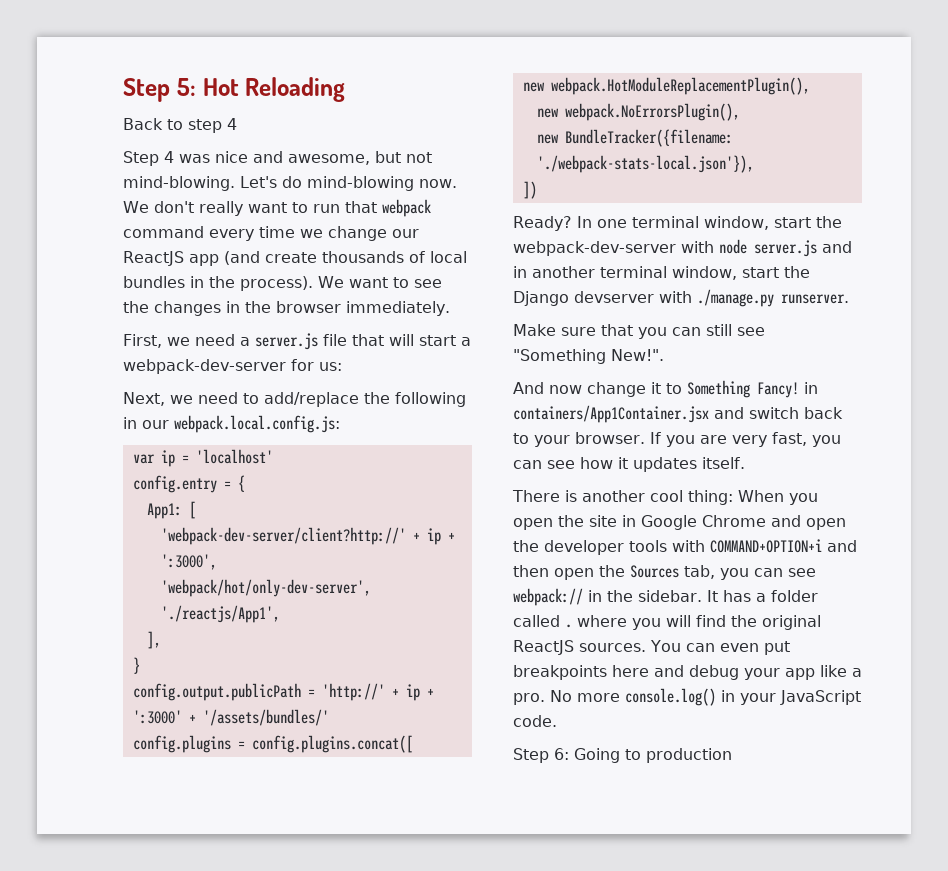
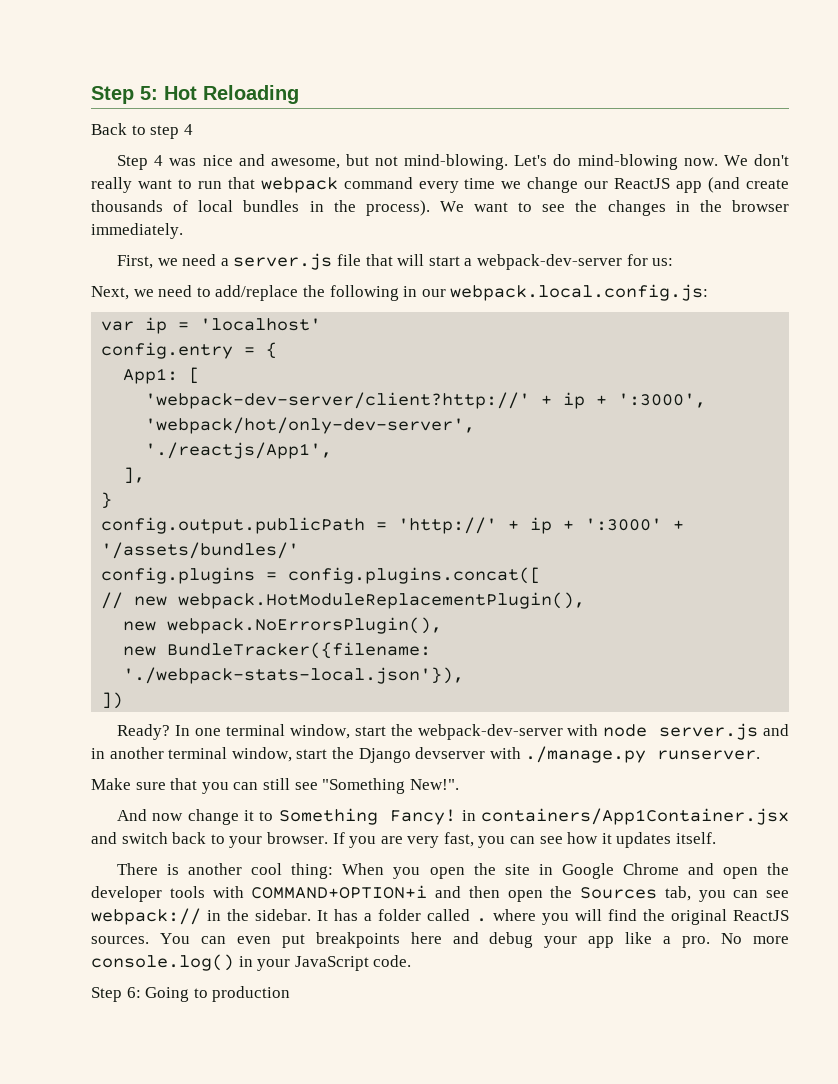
- new webpack.HotModuleReplacementPlugin(),
+ // new webpack.HotModuleReplacementPlugin(),

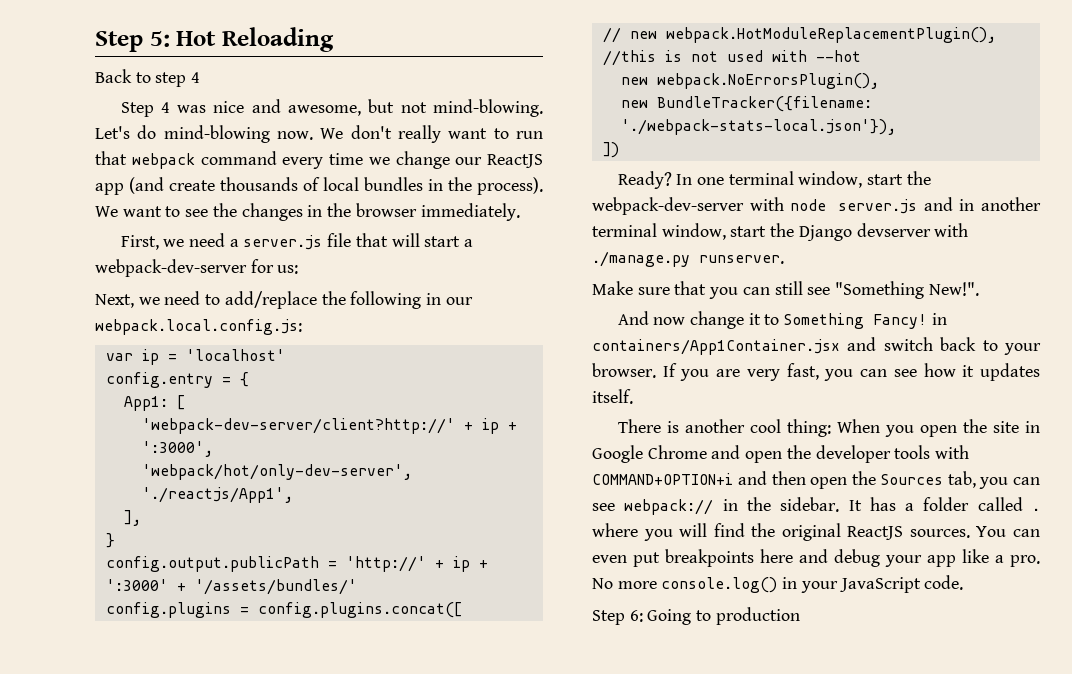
- // new webpack.HotModuleReplacementPlugin(),
+ // new webpack.HotModuleReplacementPlugin(), //this is not used with --hot

